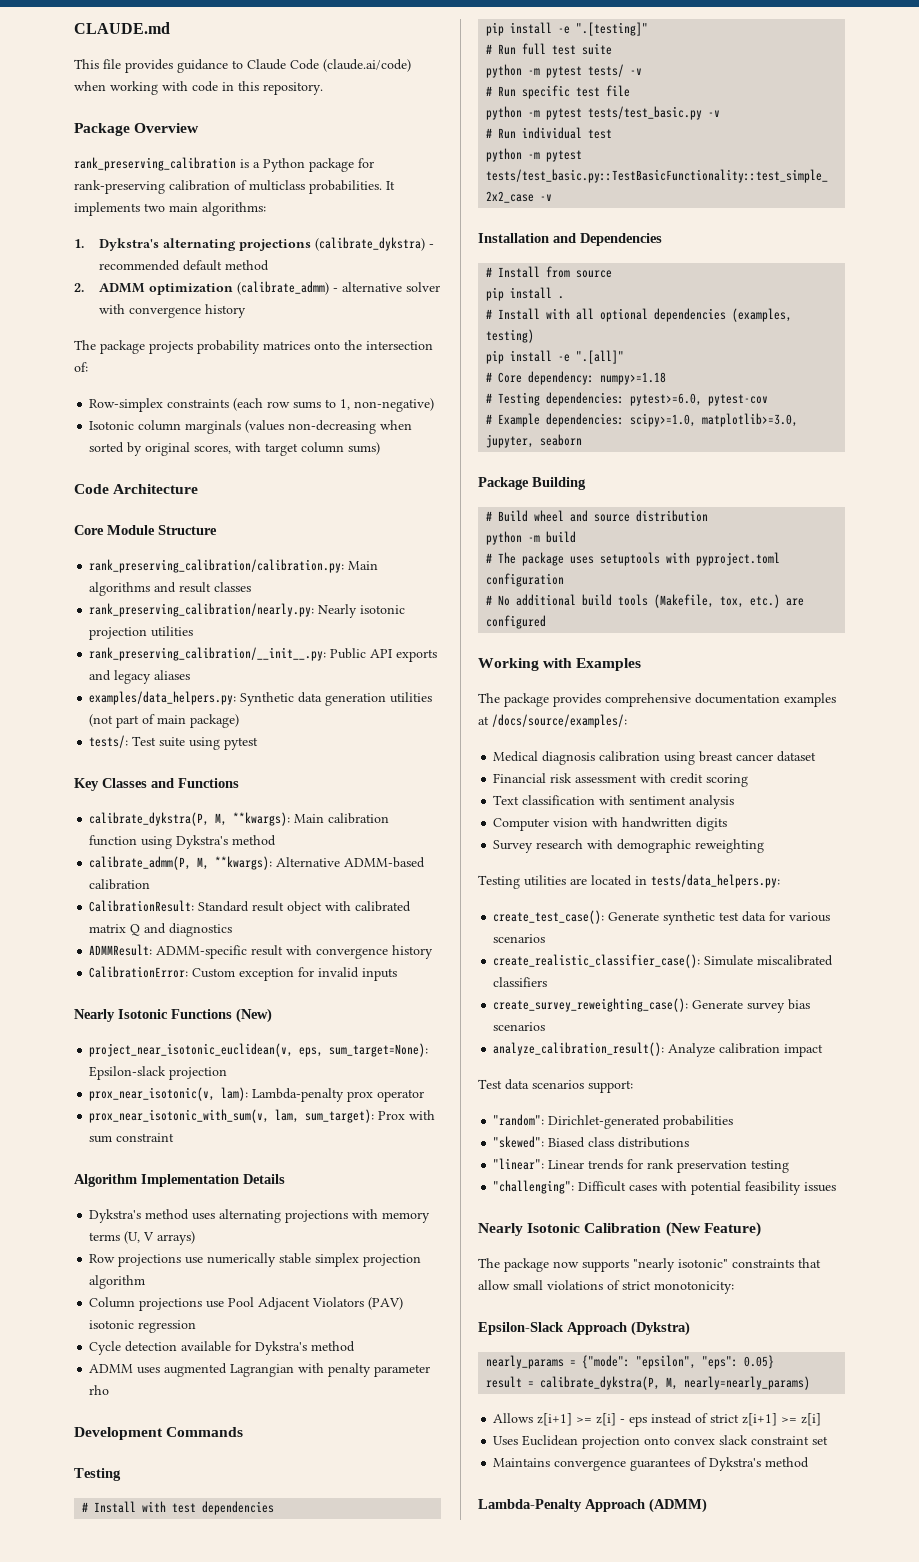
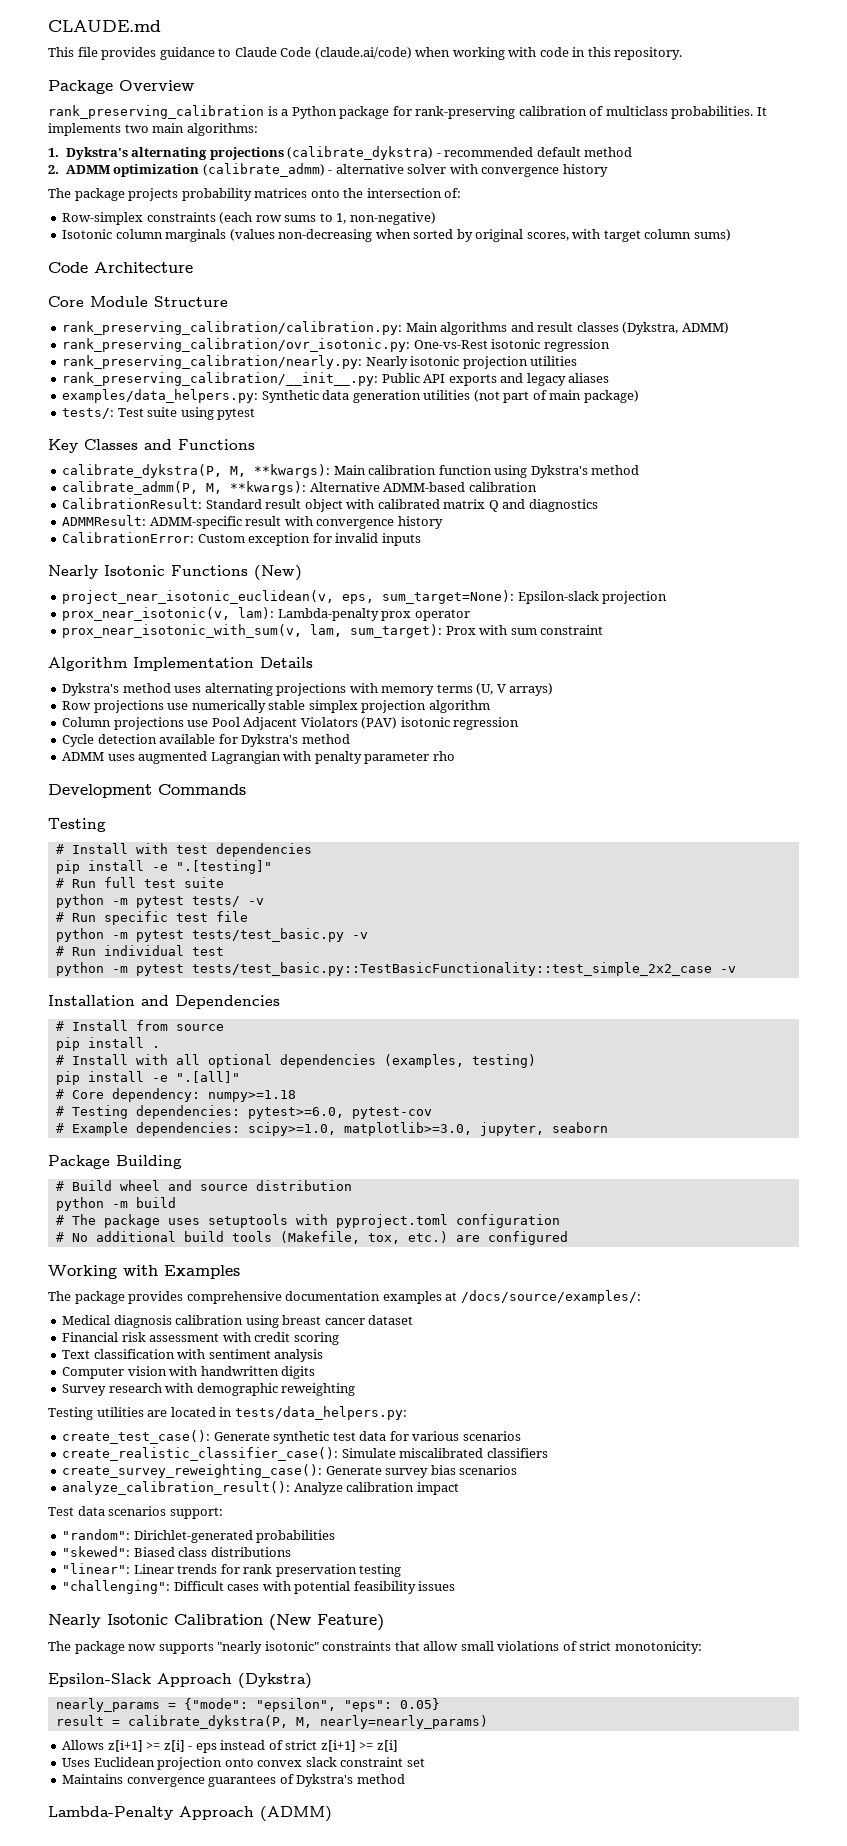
- rank_preserving_calibration/calibration.py: Main algorithms and result classes
+ rank_preserving_calibration/calibration.py: Main algorithms and result classes (Dykstra, ADMM)
+ rank_preserving_calibration/ovr_isotonic.py: One-vs-Rest isotonic regression

